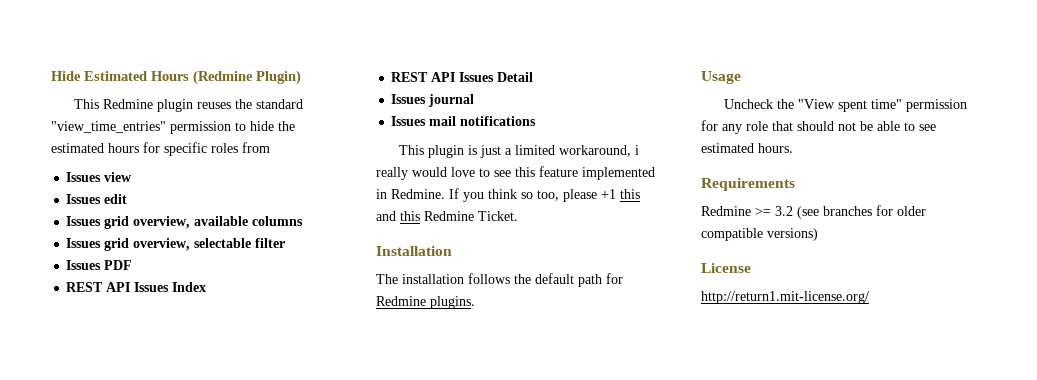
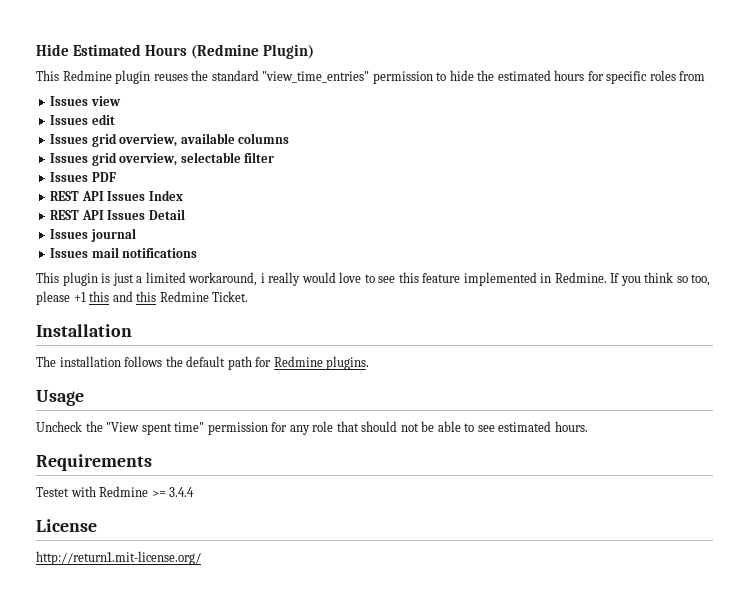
- Redmine >= 3.2 (see branches for older compatible versions)
+ Testet with Redmine >= 3.4.4

